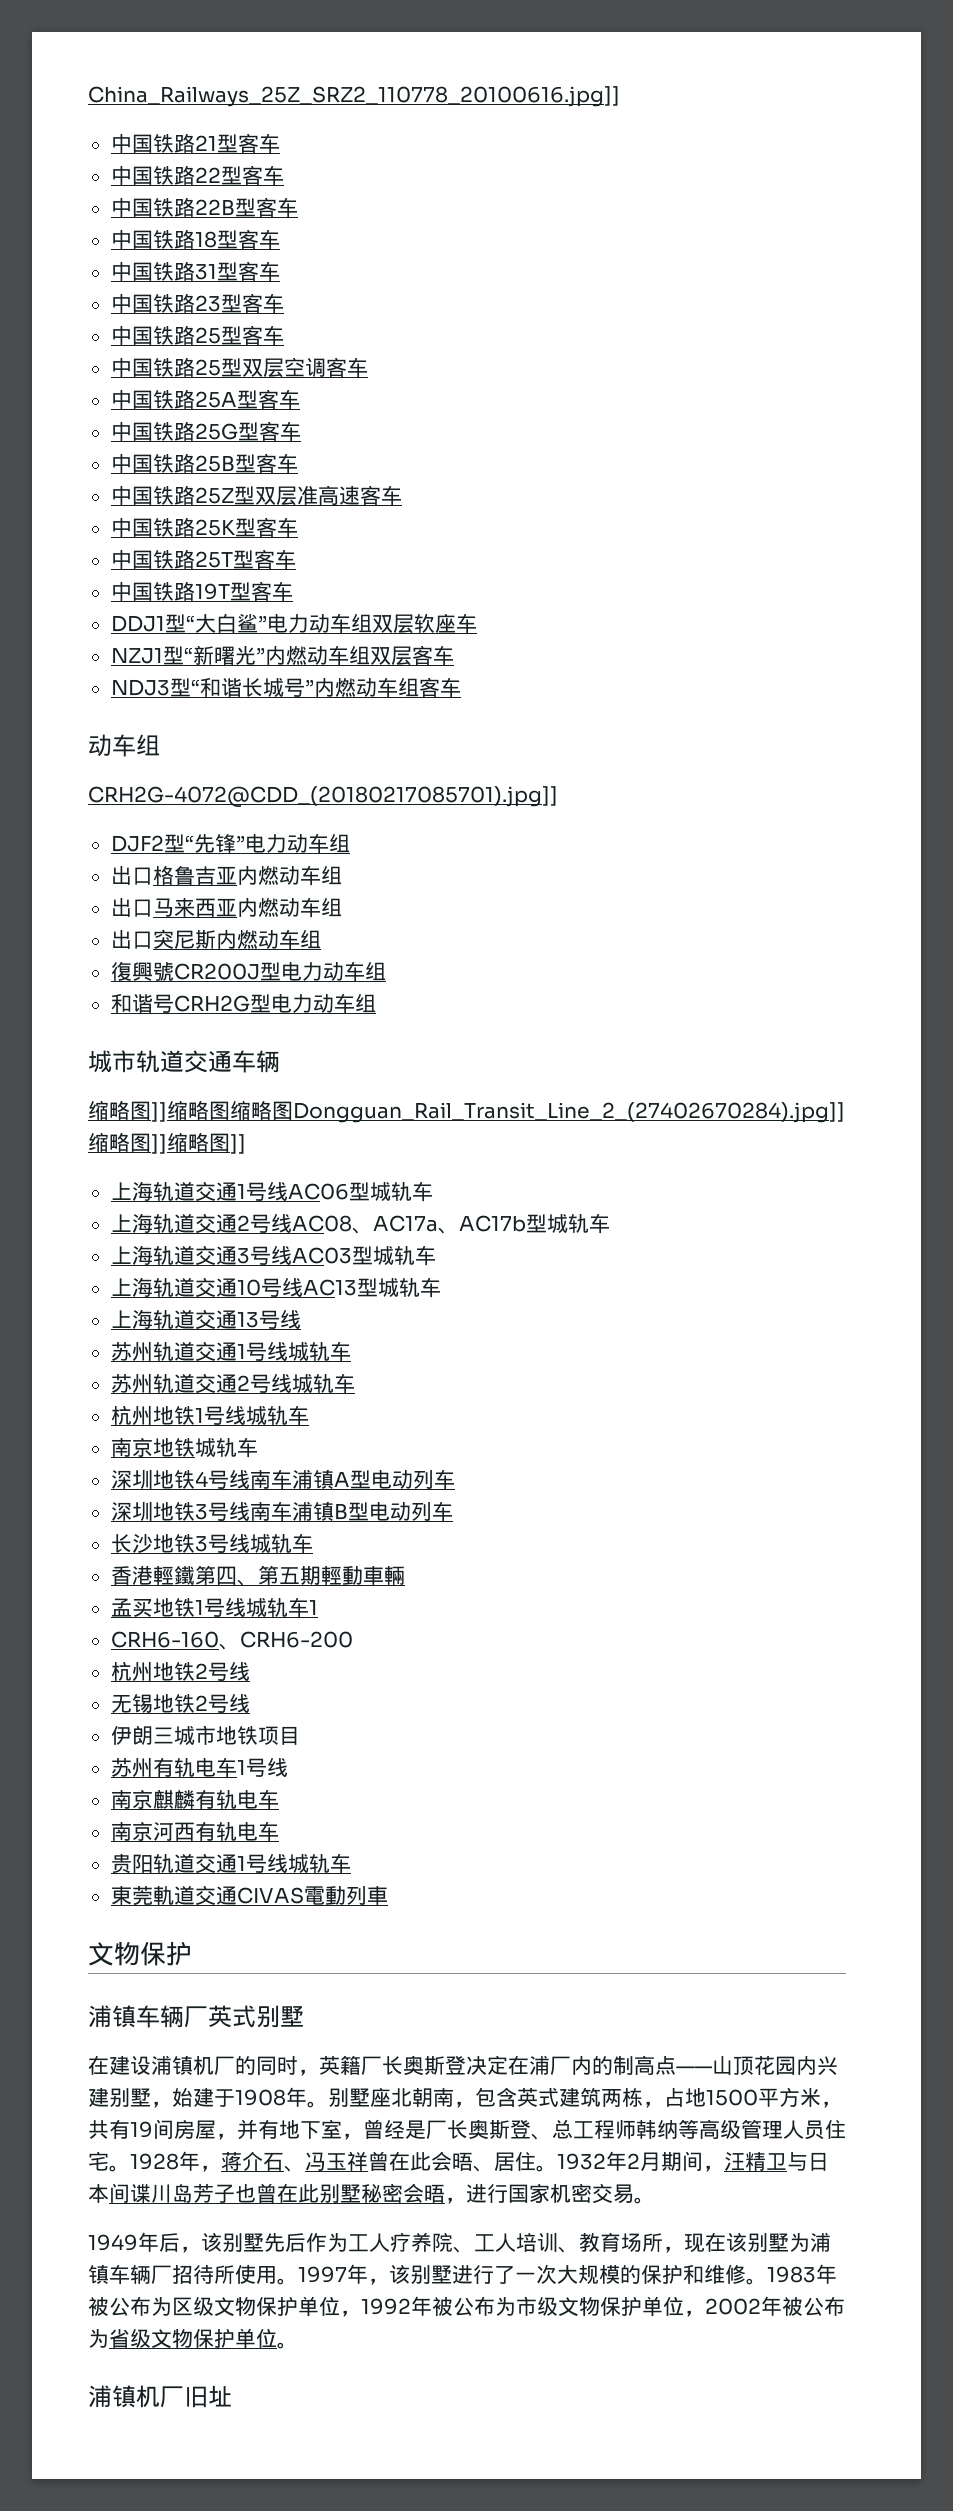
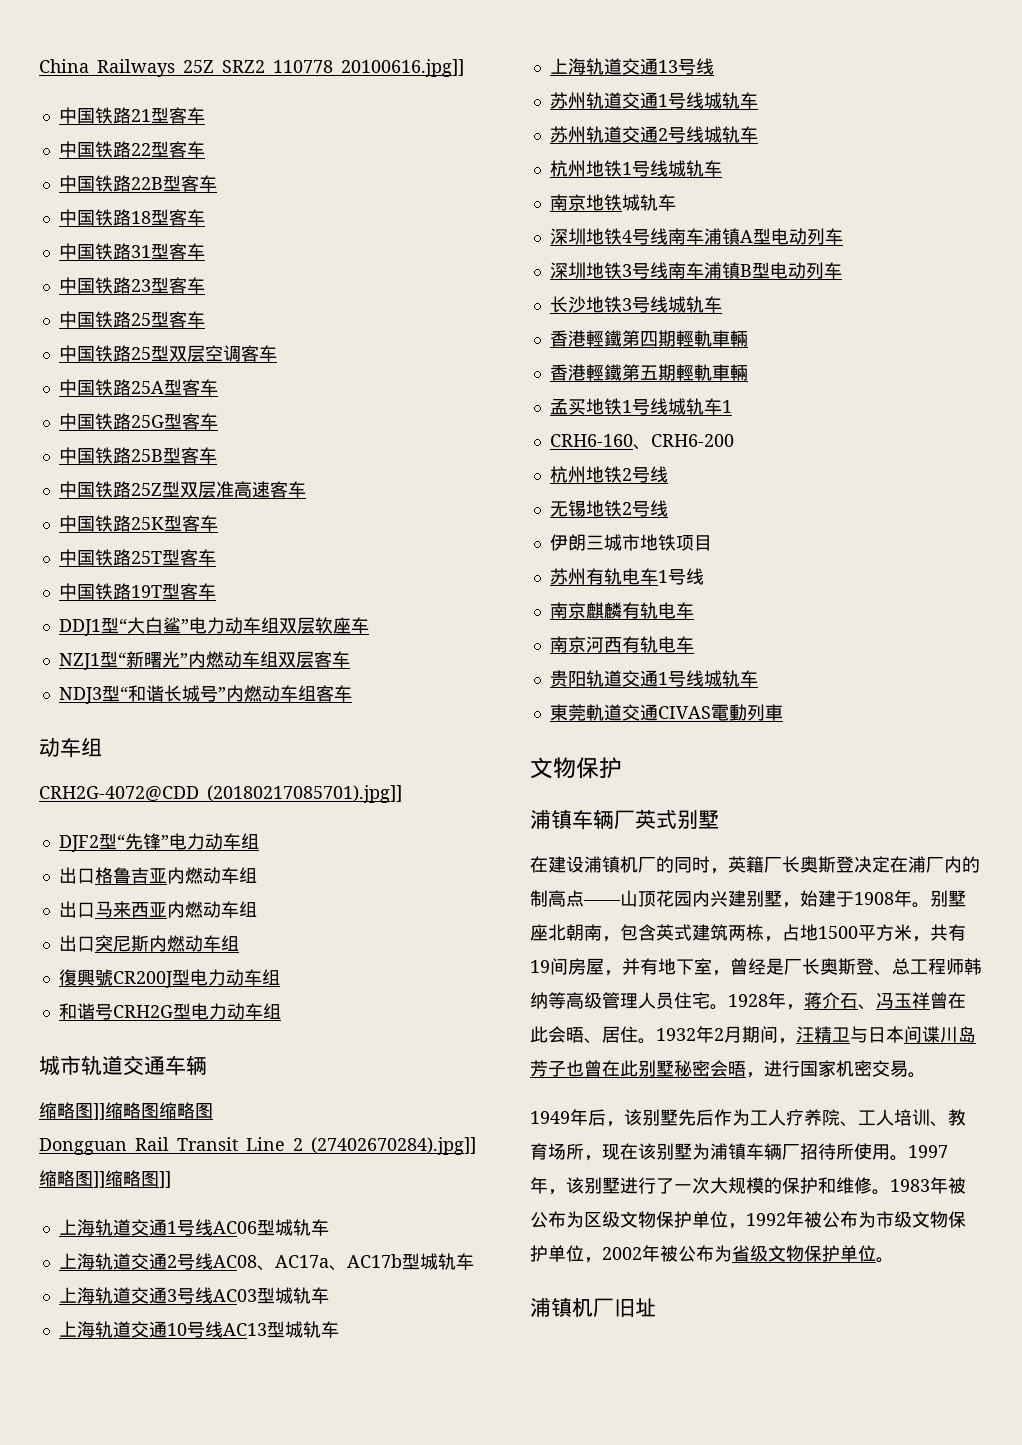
- 香港輕鐵第四、第五期輕動車輛
+ 香港輕鐵第四期輕軌車輛
+ 香港輕鐵第五期輕軌車輛

